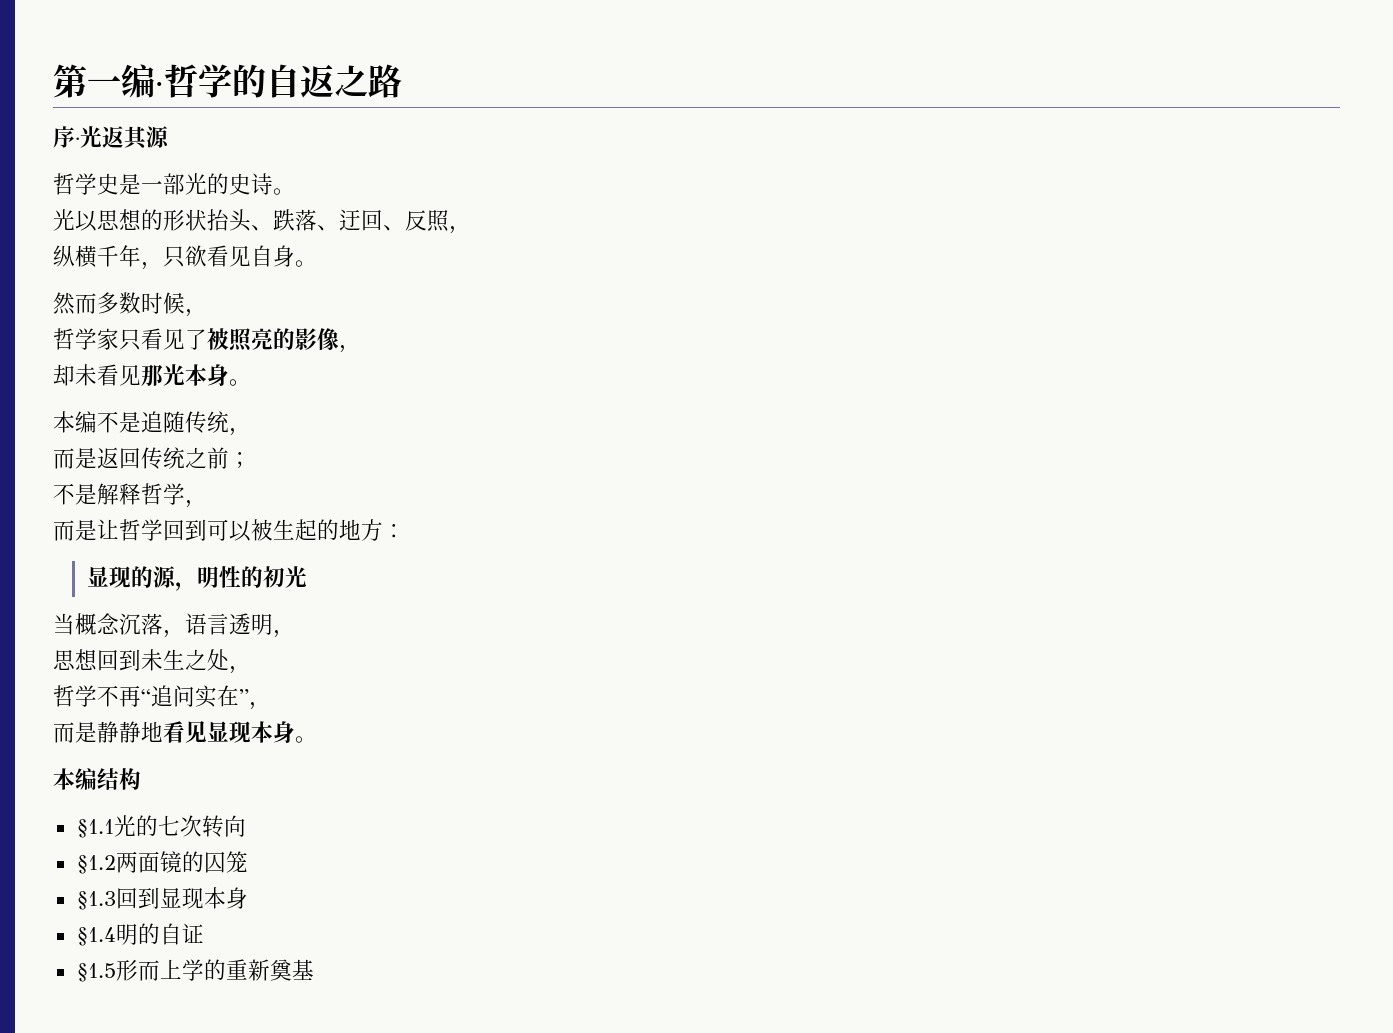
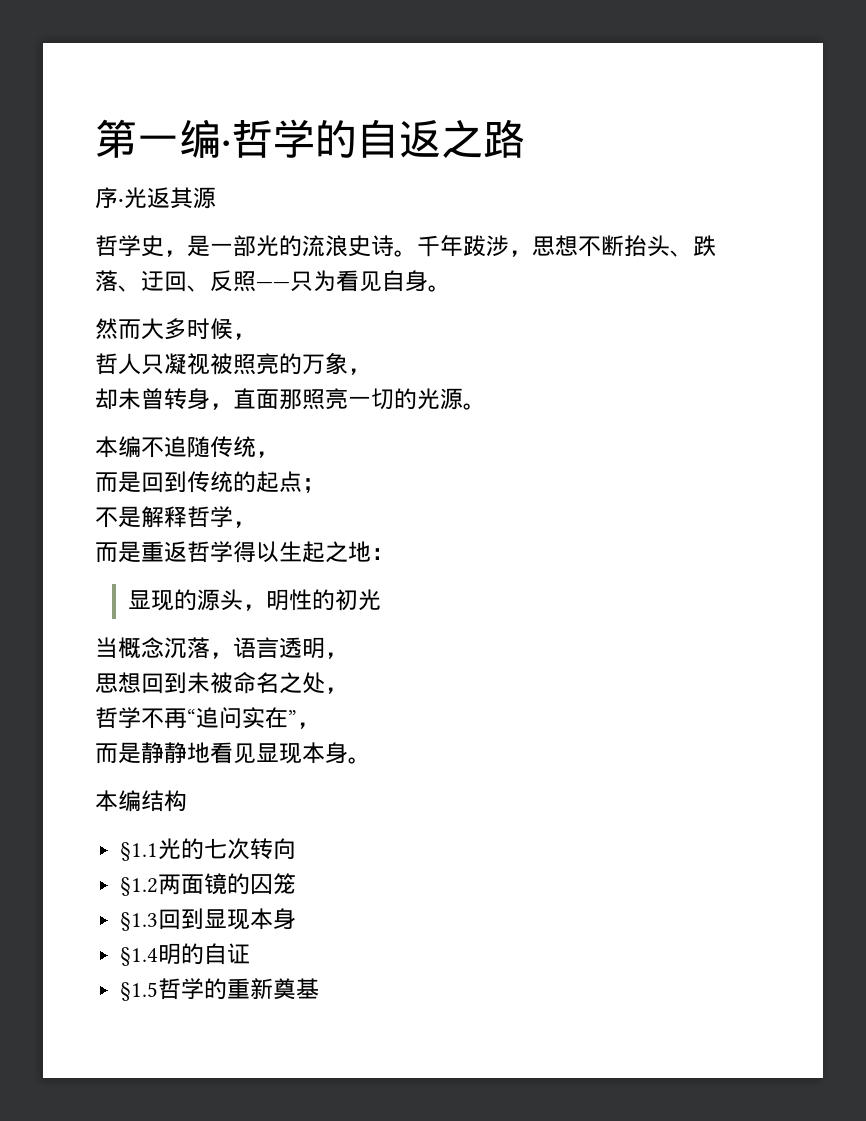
- 哲学史是一部光的史诗。
- 光以思想的形状抬头、跌落、迂回、反照，
- 纵横千年，只欲看见自身。
+ 哲学史，是一部光的流浪史诗。千年跋涉，思想不断抬头、跌落、迂回、反照——只为看见自身。
- 然而多数时候，
+ 然而大多时候，
- 哲学家只看见了被照亮的影像，
+ 哲人只凝视被照亮的万象，
- 却未看见那光本身。
+ 却未曾转身，直面那照亮一切的光源。
- 本编不是追随传统，
+ 本编不追随传统，
- 而是返回传统之前；
+ 而是回到传统的起点；
- 而是让哲学回到可以被生起的地方：
+ 而是重返哲学得以生起之地：
- 显现的源，明性的初光
+ 显现的源头，明性的初光
- 思想回到未生之处，
+ 思想回到未被命名之处，
- §1.5形而上学的重新奠基
+ §1.5哲学的重新奠基

